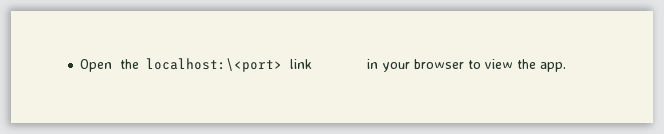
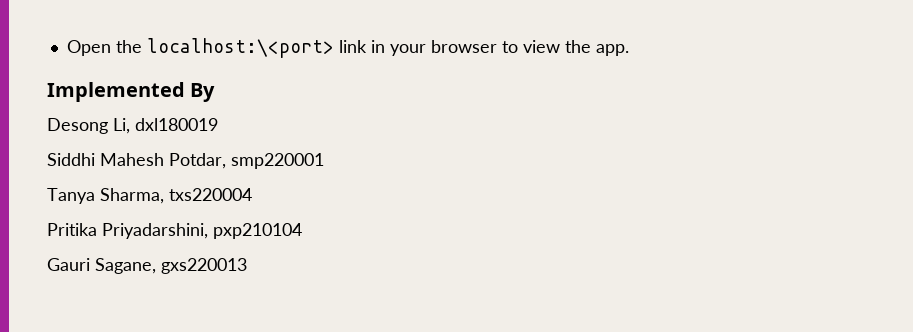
+ Implemented By
+ Desong Li, dxl180019
+ Siddhi Mahesh Potdar, smp220001
+ Tanya Sharma, txs220004
+ Pritika Priyadarshini, pxp210104
+ Gauri Sagane, gxs220013

